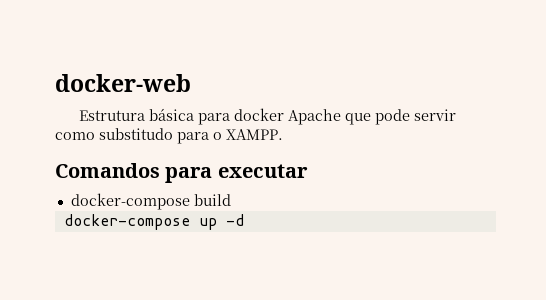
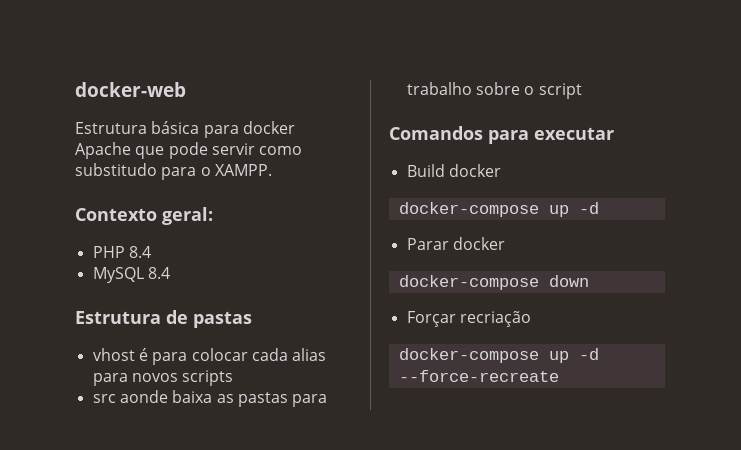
+ Contexto geral:
+ PHP 8.4
+ MySQL 8.4
+ Estrutura de pastas
+ vhost é para colocar cada alias para novos scripts
+ src aonde baixa as pastas para trabalho sobre o script
- docker-compose build
+ Build docker
  docker-compose up -d
+ Parar docker
+ docker-compose down
+ Forçar recriação
+ docker-compose up -d --force-recreate

